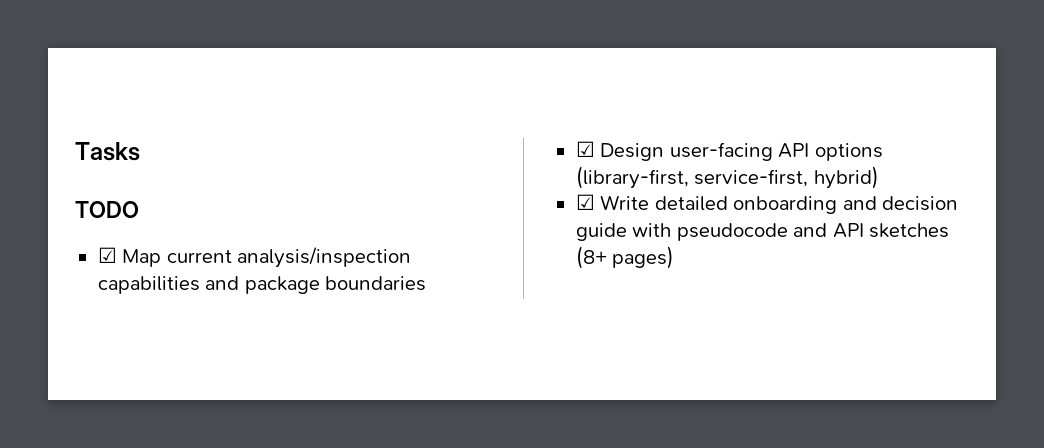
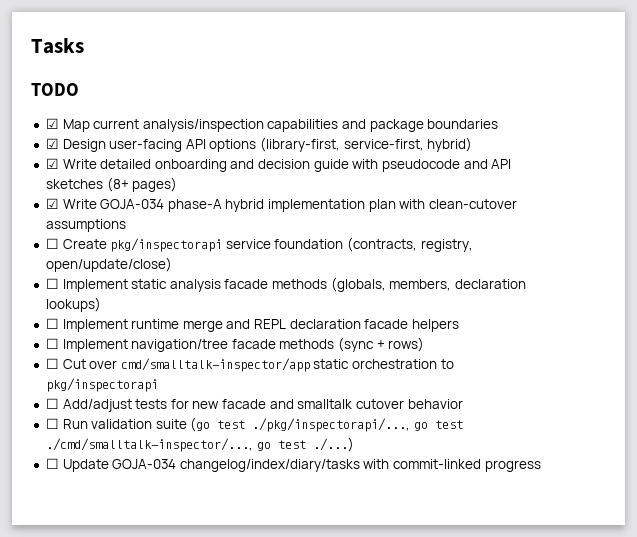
+ ☑ Write GOJA-034 phase-A hybrid implementation plan with clean-cutover assumptions
+ ☐ Create pkg/inspectorapi service foundation (contracts, registry, open/update/close)
+ ☐ Implement static analysis facade methods (globals, members, declaration lookups)
+ ☐ Implement runtime merge and REPL declaration facade helpers
+ ☐ Implement navigation/tree facade methods (sync + rows)
+ ☐ Cut over cmd/smalltalk-inspector/app static orchestration to pkg/inspectorapi
+ ☐ Add/adjust tests for new facade and smalltalk cutover behavior
+ ☐ Run validation suite (go test ./pkg/inspectorapi/..., go test ./cmd/smalltalk-inspector/..., go test ./...)
+ ☐ Update GOJA-034 changelog/index/diary/tasks with commit-linked progress

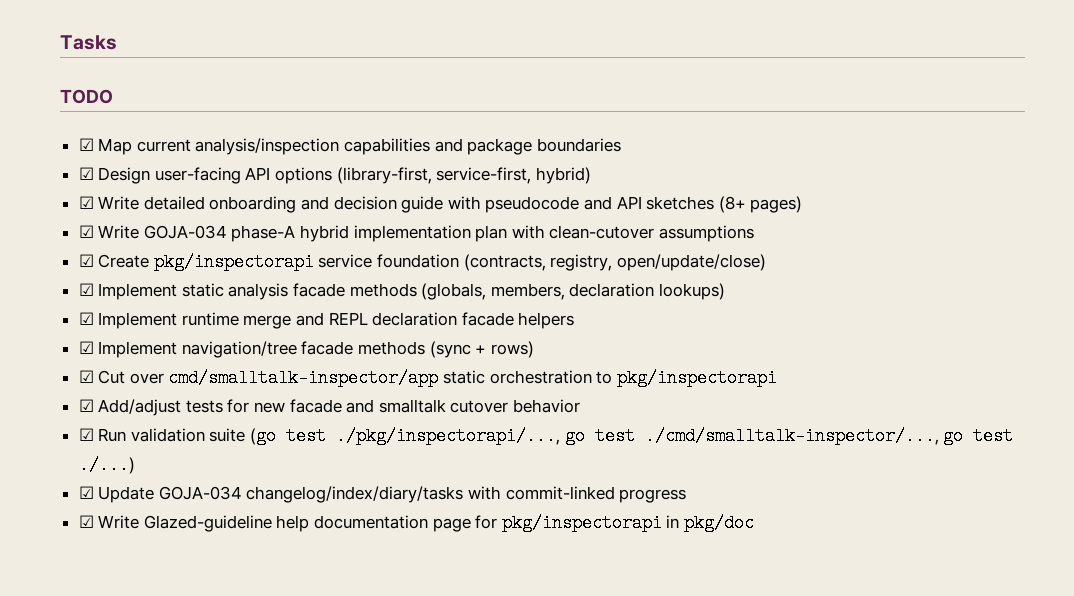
- ☐ Create pkg/inspectorapi service foundation (contracts, registry, open/update/close)
+ ☑ Create pkg/inspectorapi service foundation (contracts, registry, open/update/close)
- ☐ Implement static analysis facade methods (globals, members, declaration lookups)
+ ☑ Implement static analysis facade methods (globals, members, declaration lookups)
- ☐ Implement runtime merge and REPL declaration facade helpers
+ ☑ Implement runtime merge and REPL declaration facade helpers
- ☐ Implement navigation/tree facade methods (sync + rows)
+ ☑ Implement navigation/tree facade methods (sync + rows)
- ☐ Cut over cmd/smalltalk-inspector/app static orchestration to pkg/inspectorapi
+ ☑ Cut over cmd/smalltalk-inspector/app static orchestration to pkg/inspectorapi
- ☐ Add/adjust tests for new facade and smalltalk cutover behavior
+ ☑ Add/adjust tests for new facade and smalltalk cutover behavior
- ☐ Run validation suite (go test ./pkg/inspectorapi/..., go test ./cmd/smalltalk-inspector/..., go test ./...)
+ ☑ Run validation suite (go test ./pkg/inspectorapi/..., go test ./cmd/smalltalk-inspector/..., go test ./...)
- ☐ Update GOJA-034 changelog/index/diary/tasks with commit-linked progress
+ ☑ Update GOJA-034 changelog/index/diary/tasks with commit-linked progress
+ ☑ Write Glazed-guideline help documentation page for pkg/inspectorapi in pkg/doc

